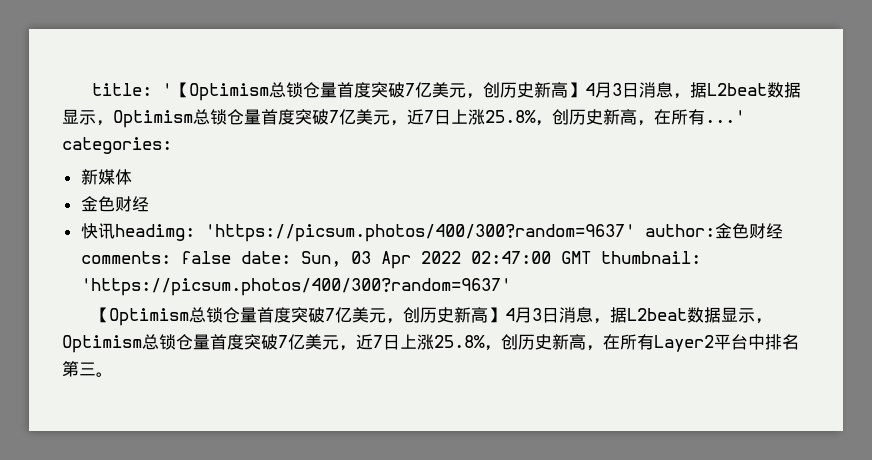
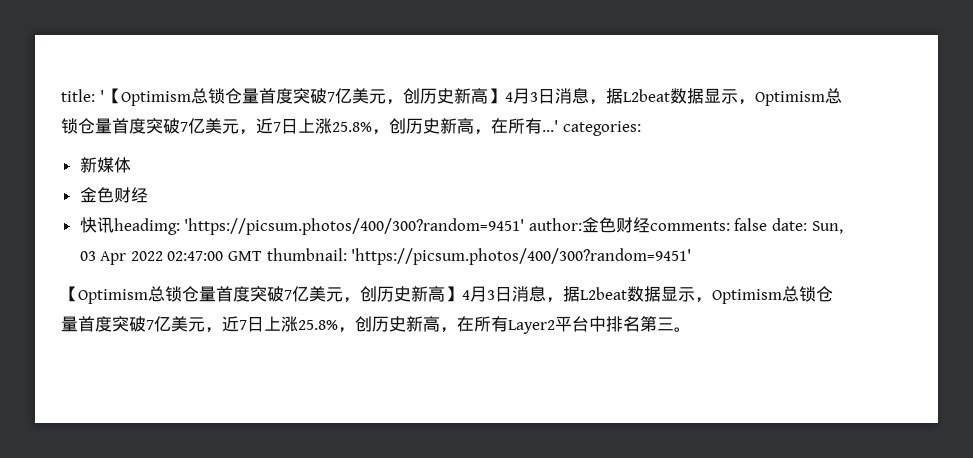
- 快讯headimg: 'https://picsum.photos/400/300?random=9637' author:金色财经comments: false date: Sun, 03 Apr 2022 02:47:00 GMT thumbnail: 'https://picsum.photos/400/300?random=9637'
+ 快讯headimg: 'https://picsum.photos/400/300?random=9451' author:金色财经comments: false date: Sun, 03 Apr 2022 02:47:00 GMT thumbnail: 'https://picsum.photos/400/300?random=9451'

